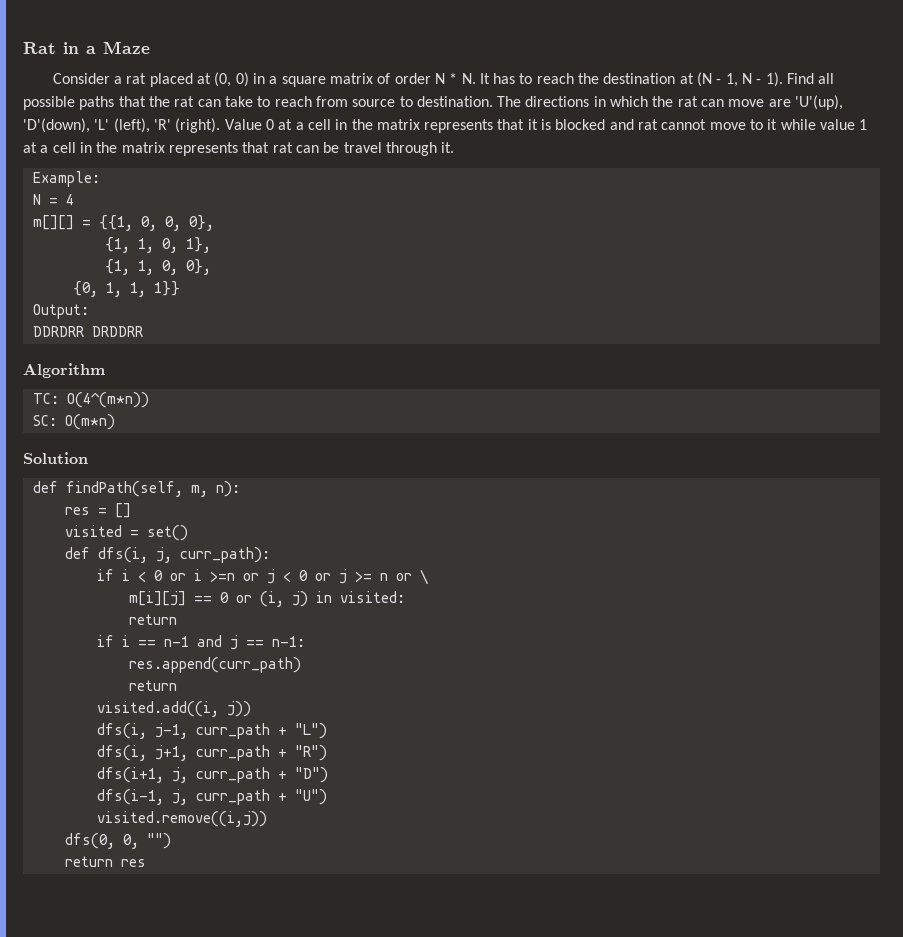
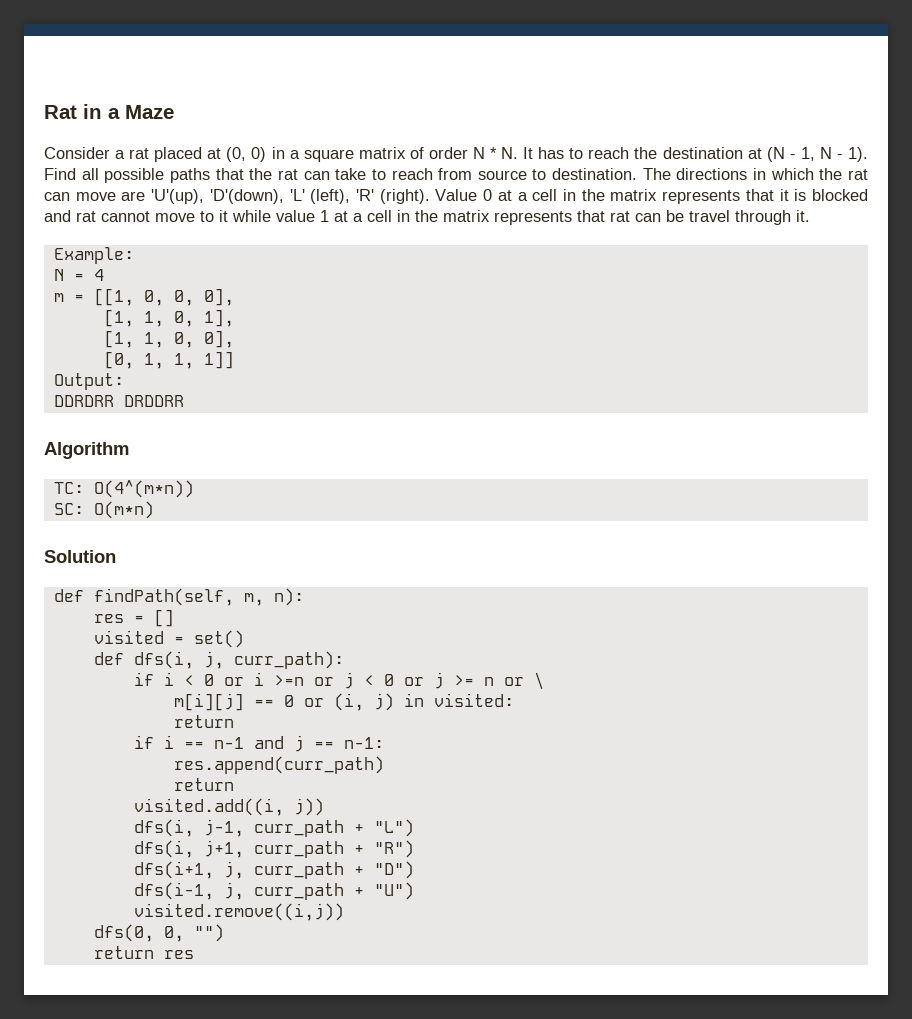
- m[][] = {{1, 0, 0, 0},
- {1, 1, 0, 1},
- {1, 1, 0, 0},
- {0, 1, 1, 1}}
+ m = [[1, 0, 0, 0],
+ [1, 1, 0, 1],
+ [1, 1, 0, 0],
+ [0, 1, 1, 1]]

